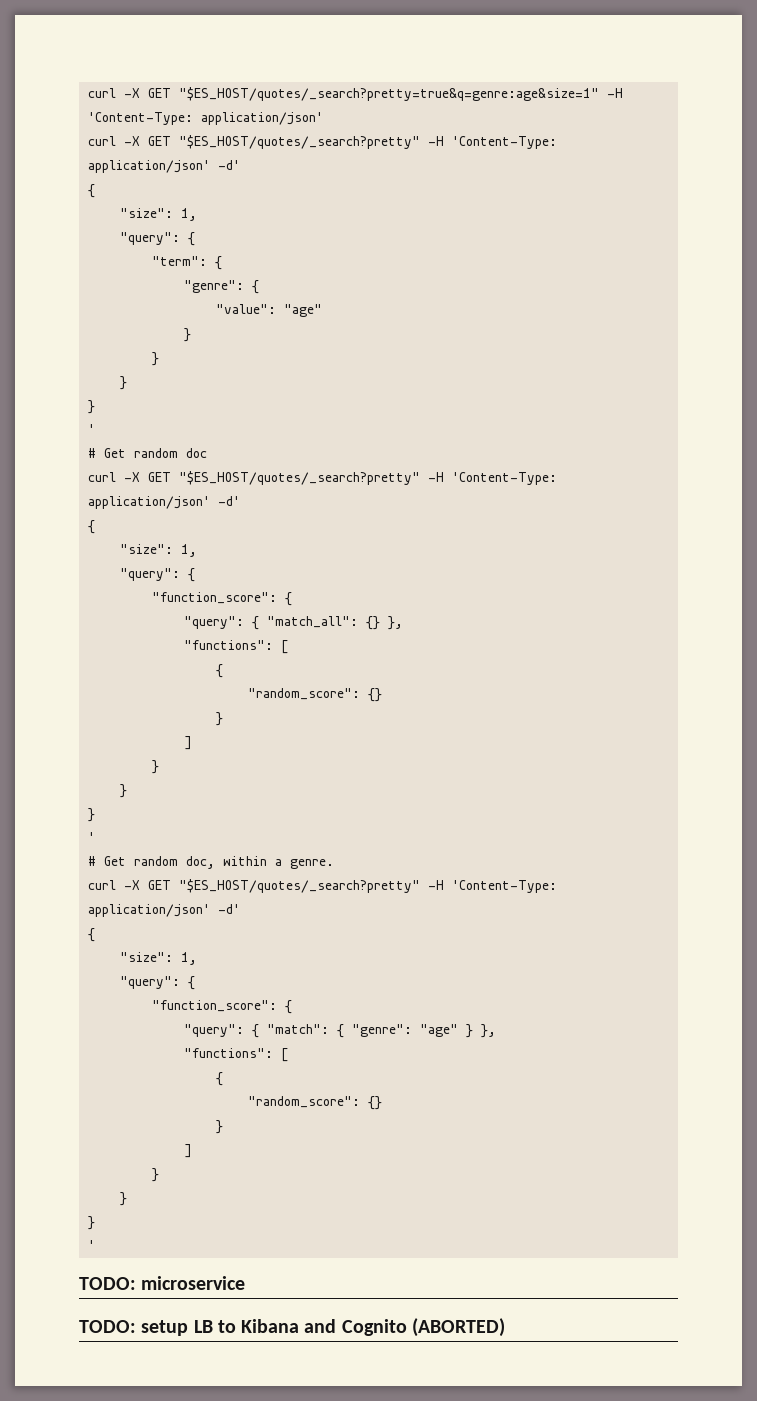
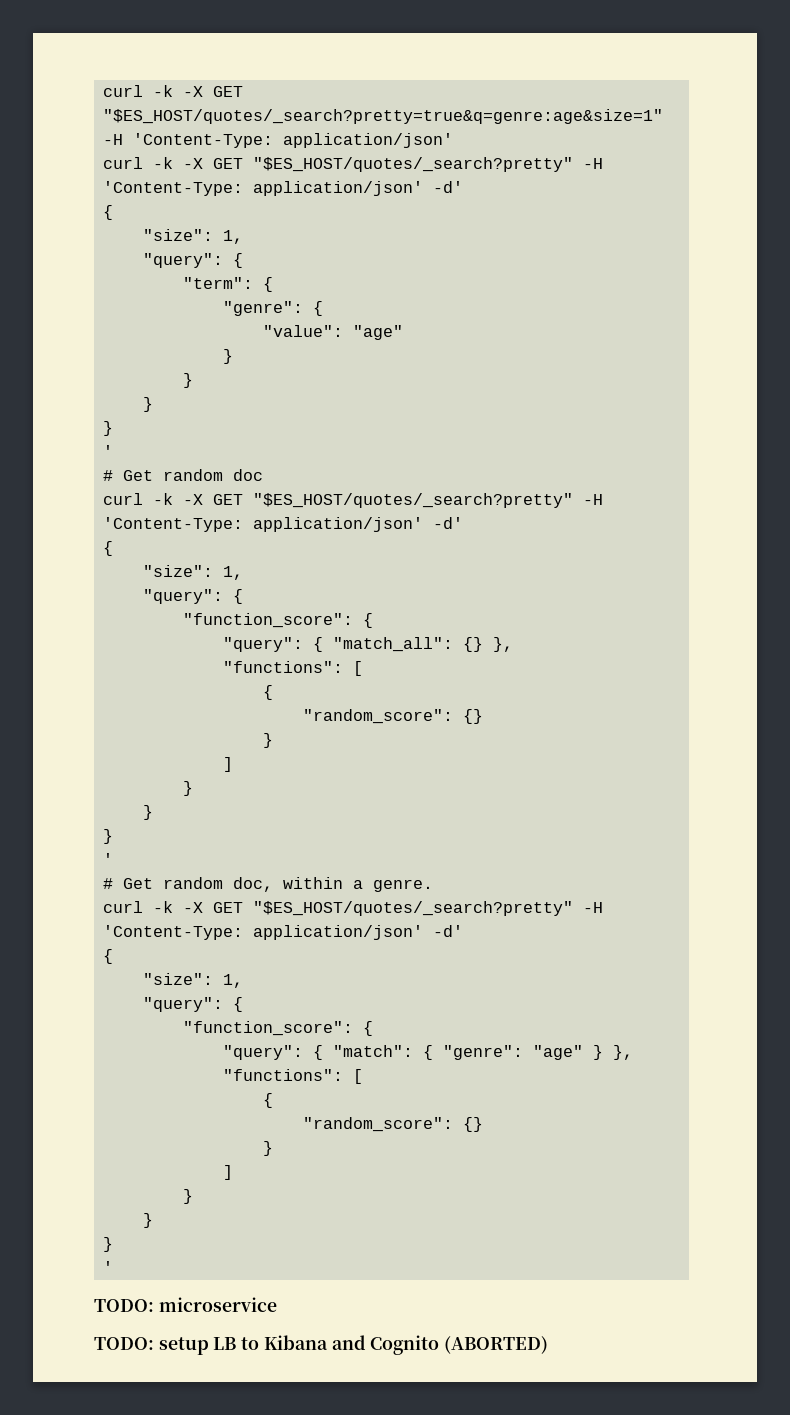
- curl -X GET "$ES_HOST/quotes/_search?pretty=true&q=genre:age&size=1" -H 'Content-Type: application/json'
- curl -X GET "$ES_HOST/quotes/_search?pretty" -H 'Content-Type: application/json' -d'
+ curl -k -X GET "$ES_HOST/quotes/_search?pretty=true&q=genre:age&size=1" -H 'Content-Type: application/json'
+ curl -k -X GET "$ES_HOST/quotes/_search?pretty" -H 'Content-Type: application/json' -d'
  # Get random doc
- curl -X GET "$ES_HOST/quotes/_search?pretty" -H 'Content-Type: application/json' -d'
+ curl -k -X GET "$ES_HOST/quotes/_search?pretty" -H 'Content-Type: application/json' -d'
  # Get random doc, within a genre.
- curl -X GET "$ES_HOST/quotes/_search?pretty" -H 'Content-Type: application/json' -d'
+ curl -k -X GET "$ES_HOST/quotes/_search?pretty" -H 'Content-Type: application/json' -d'

